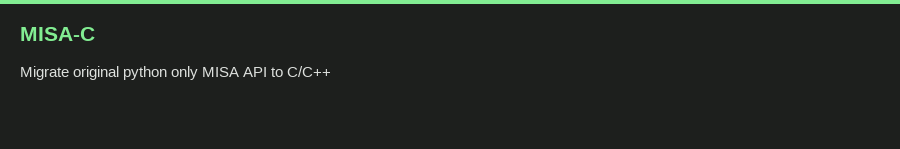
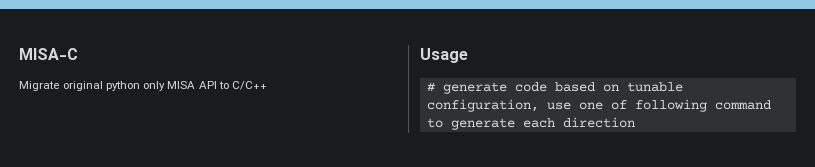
+ Usage
+ # generate code based on tunable configuration, use one of following command to generate each direction

